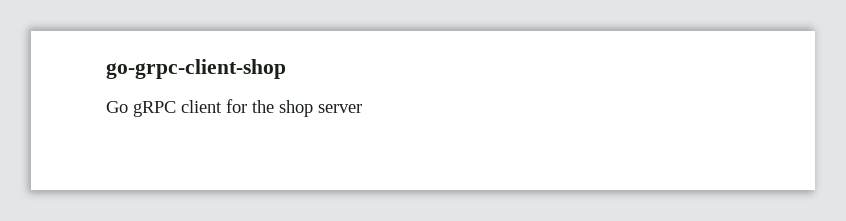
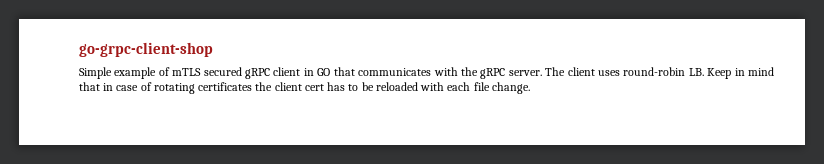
- Go gRPC client for the shop server
+ Simple example of mTLS secured gRPC client in GO that communicates with the gRPC server. The client uses round-robin LB. Keep in mind that in case of rotating certificates the client cert has to be reloaded with each file change.

